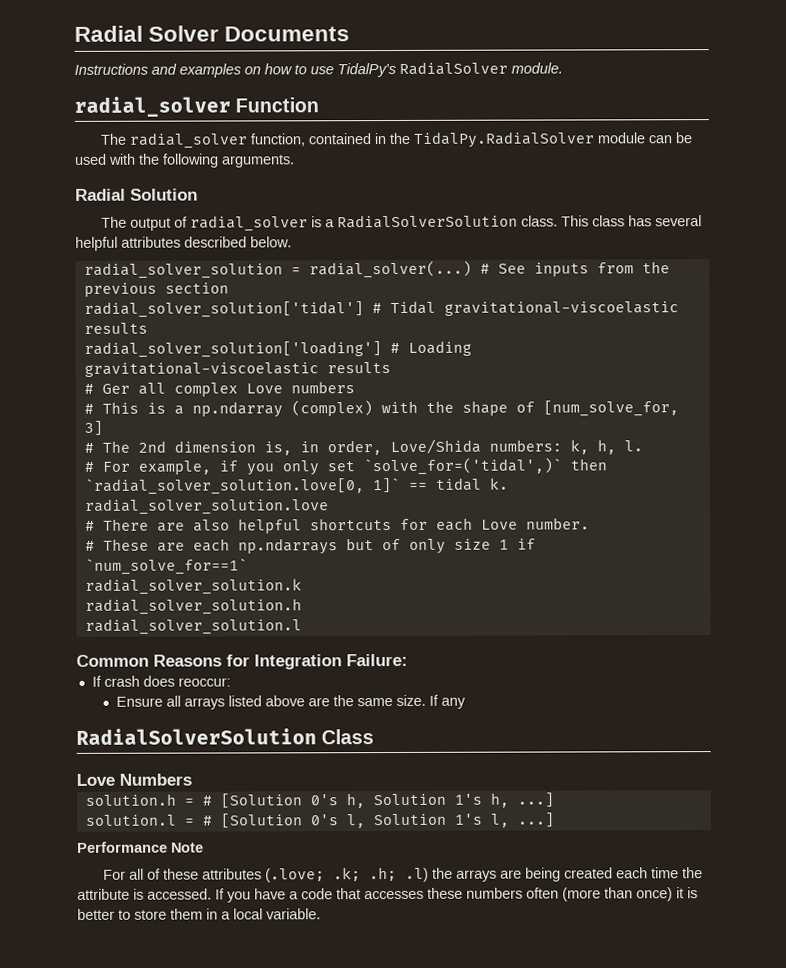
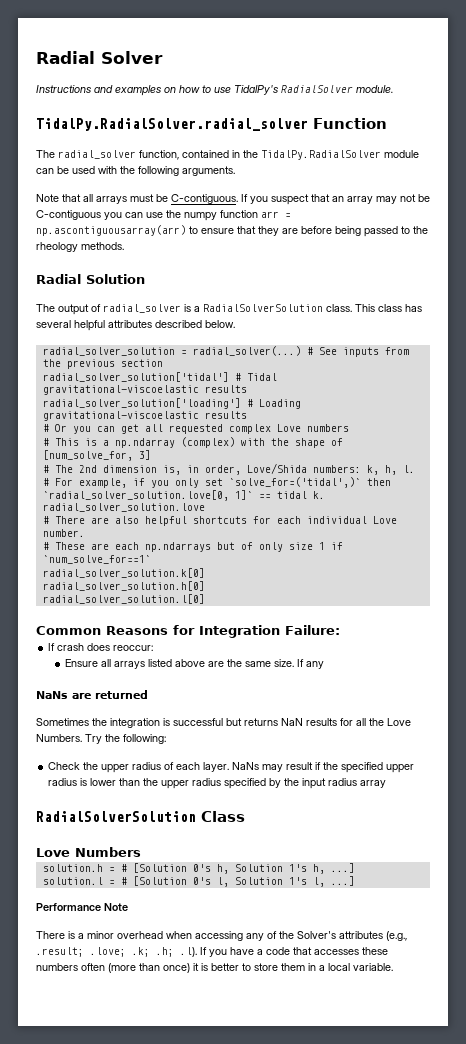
- Radial Solver Documents
+ Radial Solver
- radial_solver Function
+ TidalPy.RadialSolver.radial_solver Function
+ Note that all arrays must be C-contiguous. If you suspect that an array may not be C-contiguous you can use the numpy function arr = np.ascontiguousarray(arr) to ensure that they are before being passed to the rheology methods.
- # Ger all complex Love numbers
+ # Or you can get all requested complex Love numbers
- # There are also helpful shortcuts for each Love number.
+ # There are also helpful shortcuts for each individual Love number.
- radial_solver_solution.k
- radial_solver_solution.h
- radial_solver_solution.l
+ radial_solver_solution.k[0]
+ radial_solver_solution.h[0]
+ radial_solver_solution.l[0]
+ NaNs are returned
+ Sometimes the integration is successful but returns NaN results for all the Love Numbers. Try the following:
+ Check the upper radius of each layer. NaNs may result if the specified upper radius is lower than the upper radius specified by the input radius array
- For all of these attributes (.love; .k; .h; .l) the arrays are being created each time the attribute is accessed. If you have a code that accesses these numbers often (more than once) it is better to store them in a local variable.
+ There is a minor overhead when accessing any of the Solver's attributes (e.g., .result; .love; .k; .h; .l). If you have a code that accesses these numbers often (more than once) it is better to store them in a local variable.

